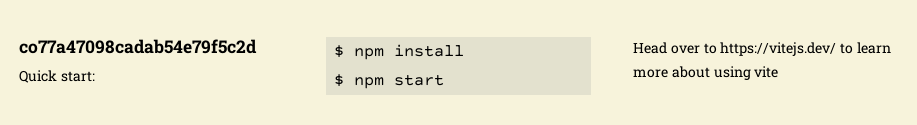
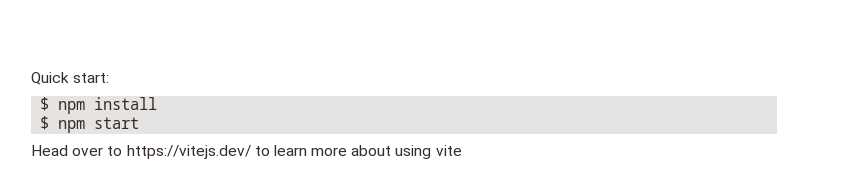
- co77a47098cadab54e79f5c2d

